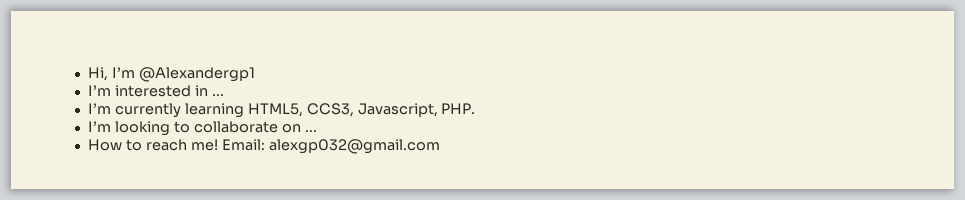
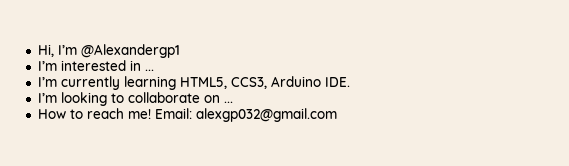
- I’m currently learning HTML5, CCS3, Javascript, PHP.
+ I’m currently learning HTML5, CCS3, Arduino IDE.

